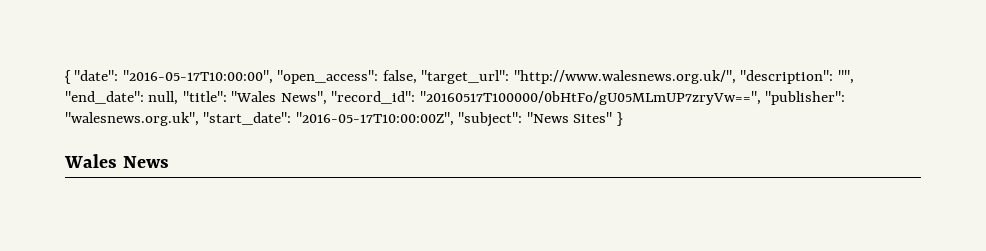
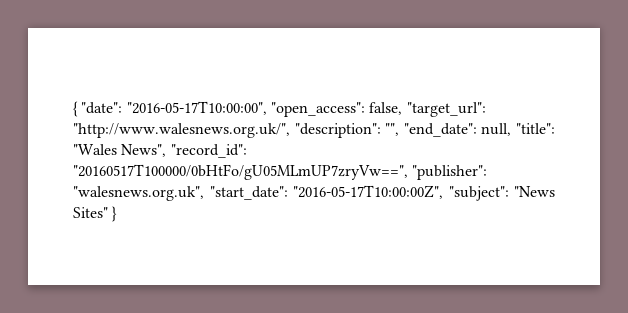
- Wales News

